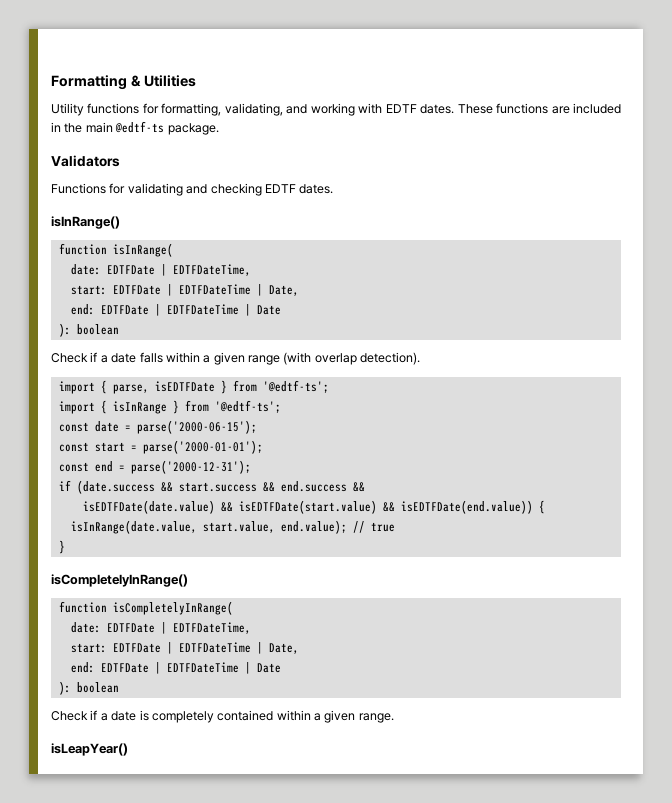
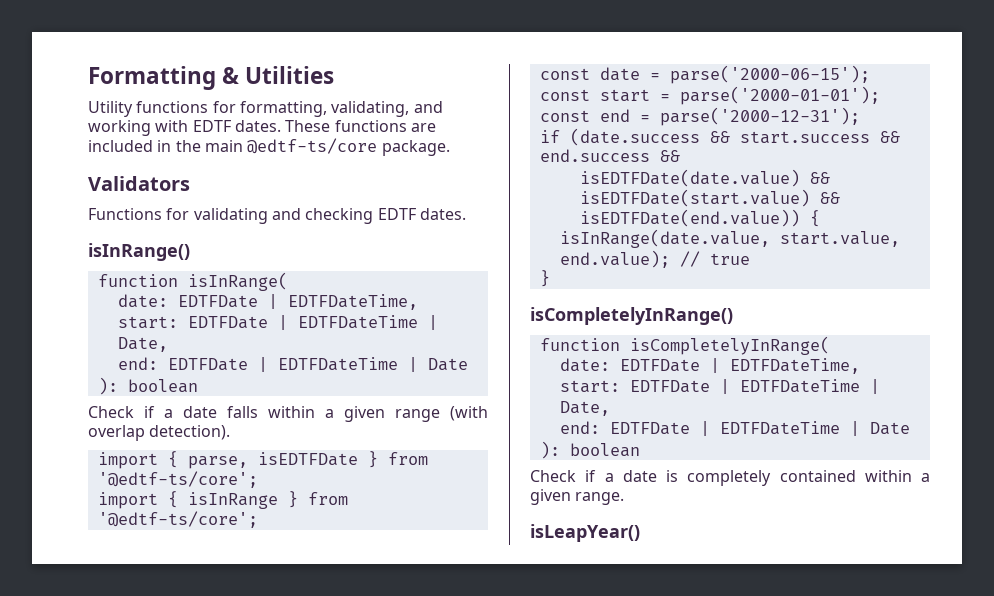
- These functions are included in the main @edtf-ts package.
+ These functions are included in the main @edtf-ts/core package.
- import { parse, isEDTFDate } from '@edtf-ts';
+ import { parse, isEDTFDate } from '@edtf-ts/core';
- import { isInRange } from '@edtf-ts';
+ import { isInRange } from '@edtf-ts/core';

